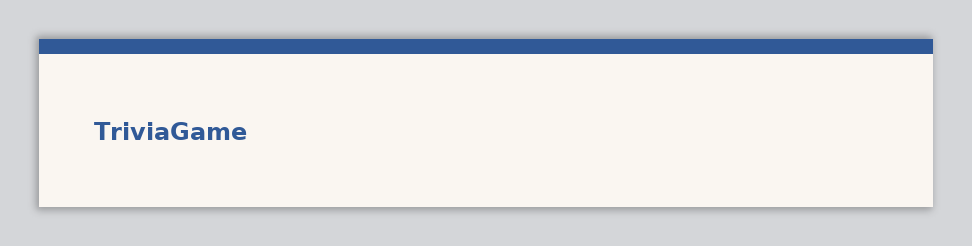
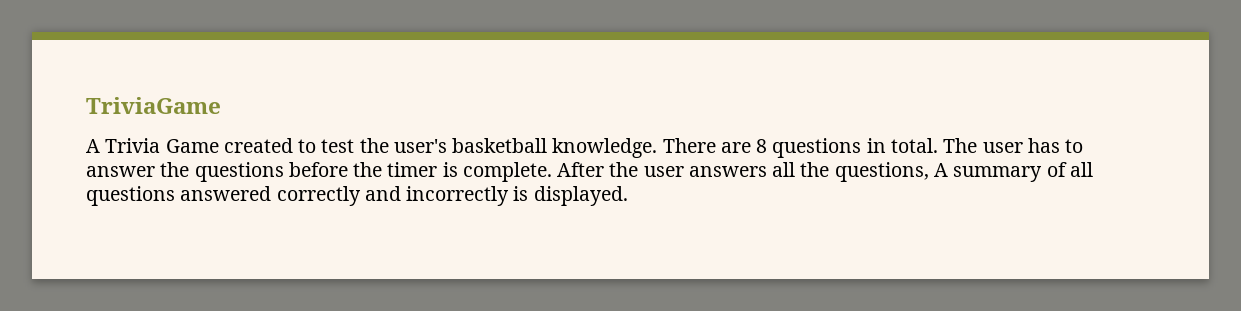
+ A Trivia Game created to test the user's basketball knowledge. There are 8 questions in total. The user has to answer the questions before the timer is complete. After the user answers all the questions, A summary of all questions answered correctly and incorrectly is displayed.

